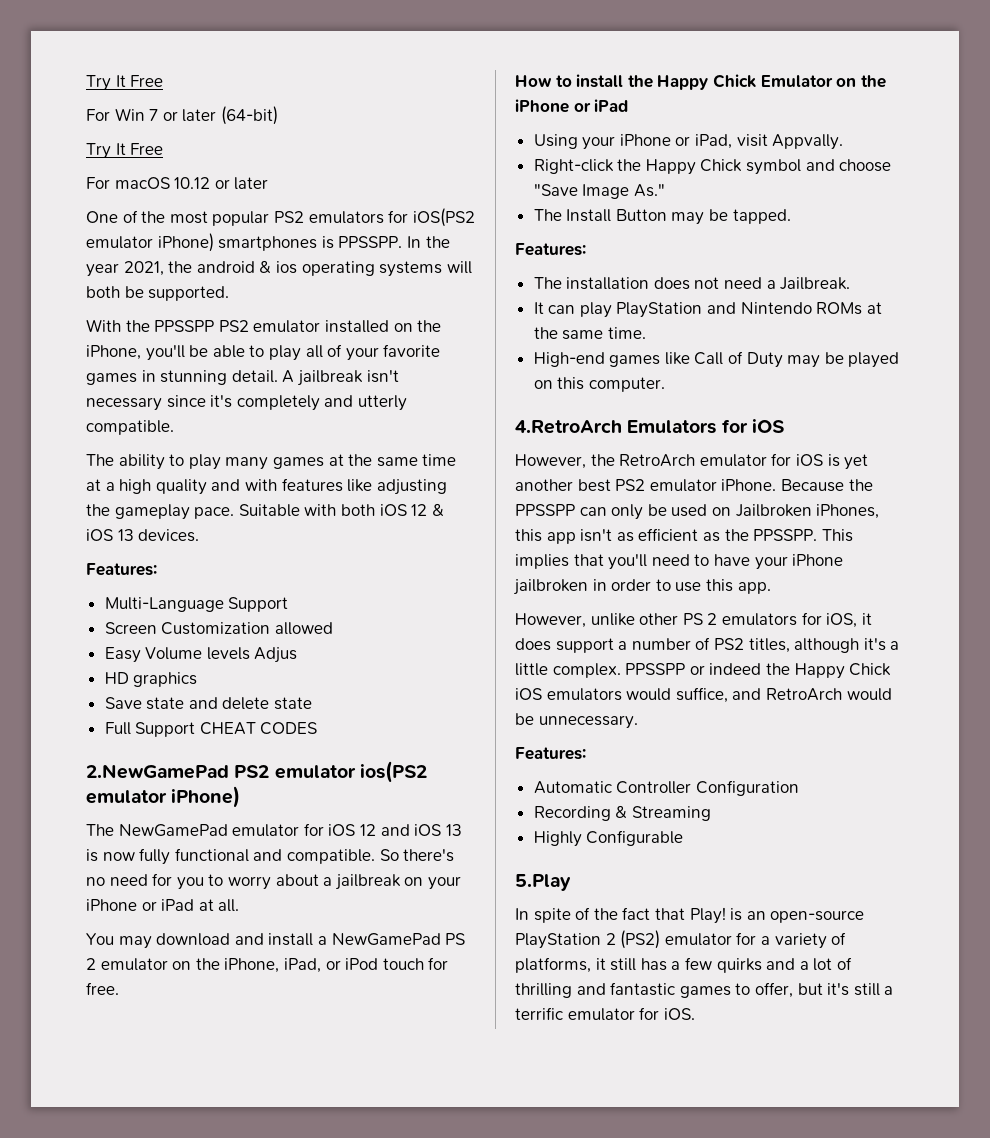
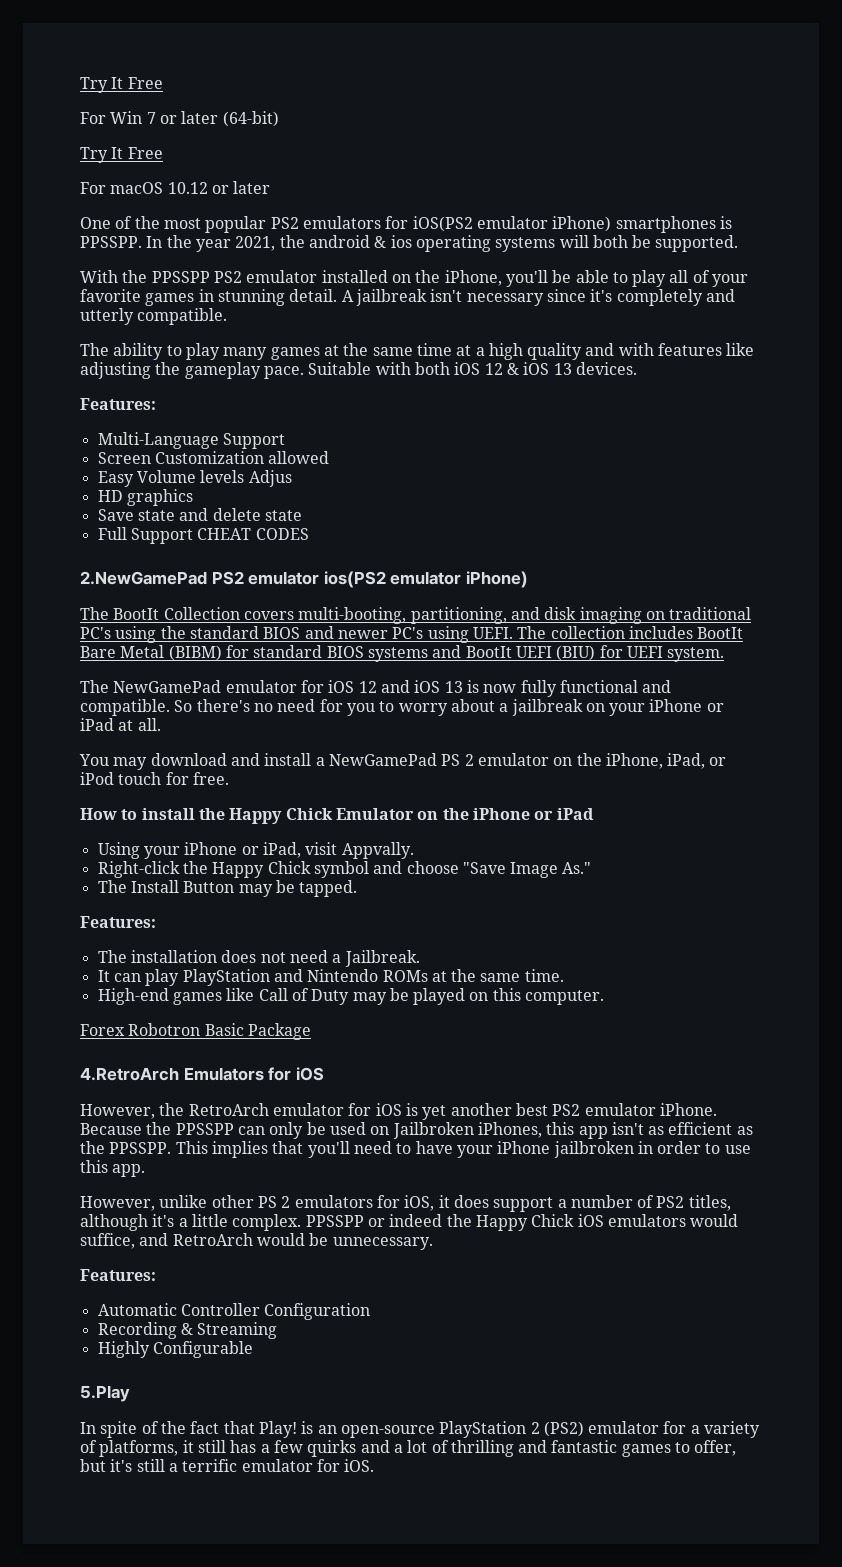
+ The BootIt Collection covers multi-booting, partitioning, and disk imaging on traditional PC's using the standard BIOS and newer PC's using UEFI. The collection includes BootIt Bare Metal (BIBM) for standard BIOS systems and BootIt UEFI (BIU) for UEFI system.
+ Forex Robotron Basic Package

